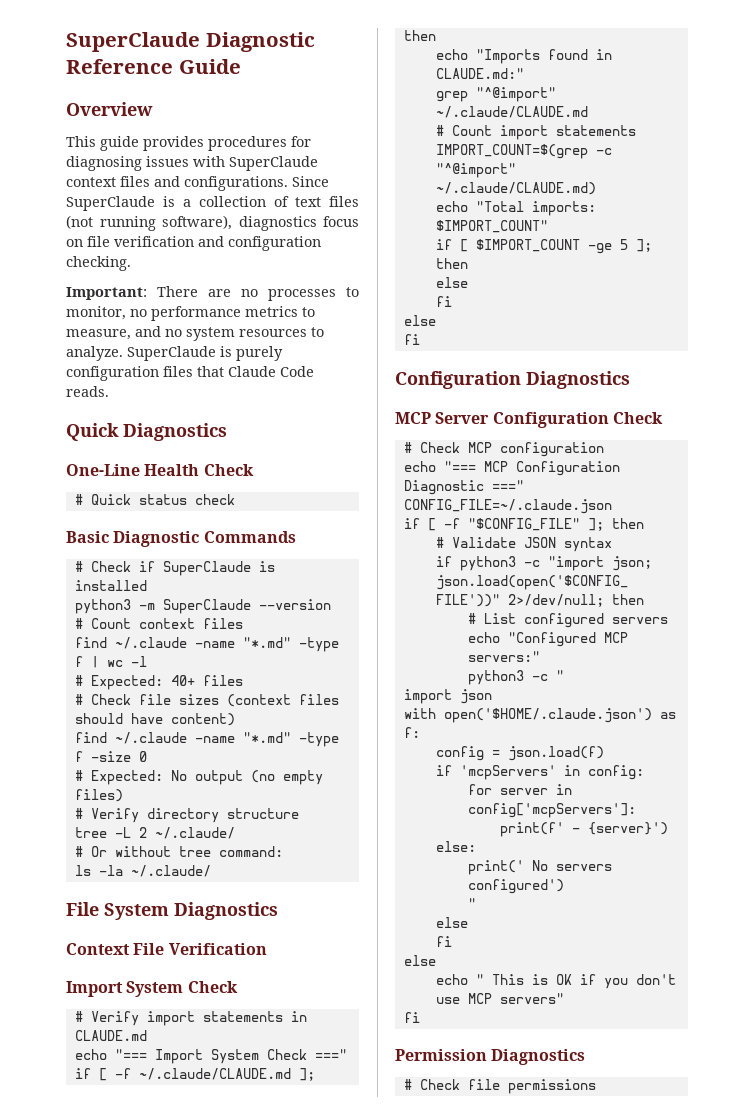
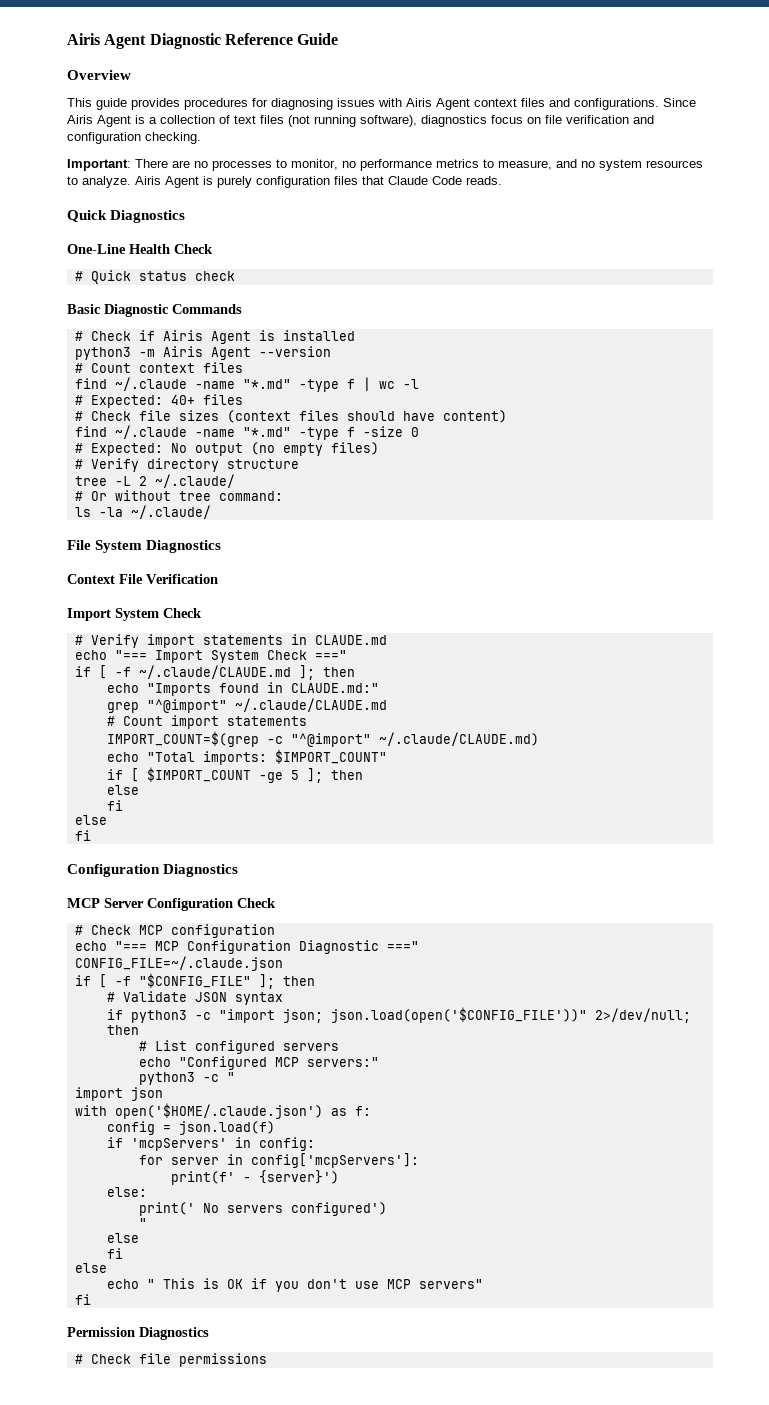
- SuperClaude Diagnostic Reference Guide
+ Airis Agent Diagnostic Reference Guide
- This guide provides procedures for diagnosing issues with SuperClaude context files and configurations.
+ This guide provides procedures for diagnosing issues with Airis Agent context files and configurations.
- Since SuperClaude is a collection of text files (not running software), diagnostics focus on file verification and configuration checking.
+ Since Airis Agent is a collection of text files (not running software), diagnostics focus on file verification and configuration checking.
- SuperClaude is purely configuration files that Claude Code reads.
+ Airis Agent is purely configuration files that Claude Code reads.
- # Check if SuperClaude is installed
+ # Check if Airis Agent is installed
- python3 -m SuperClaude --version
+ python3 -m Airis Agent --version

